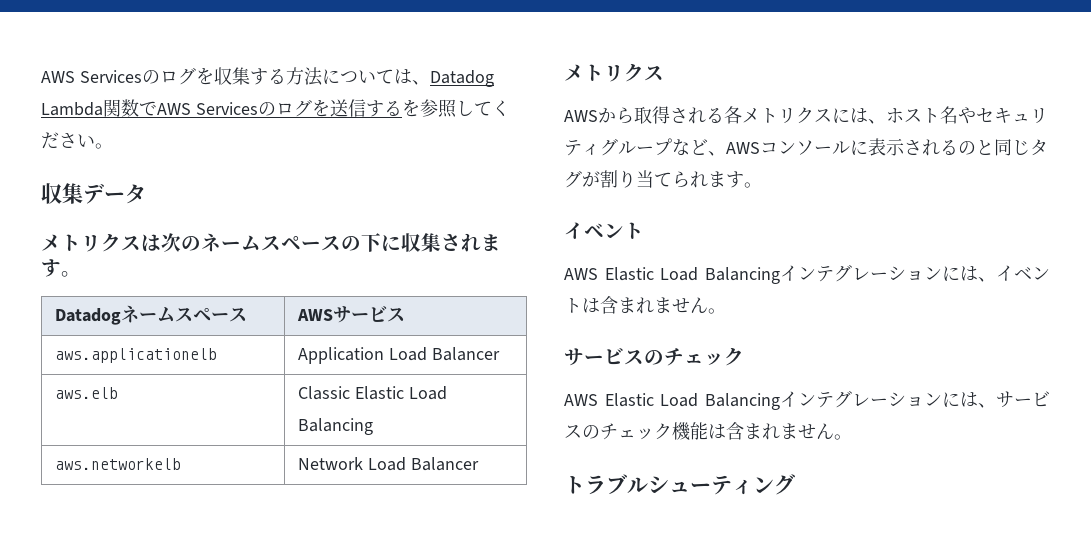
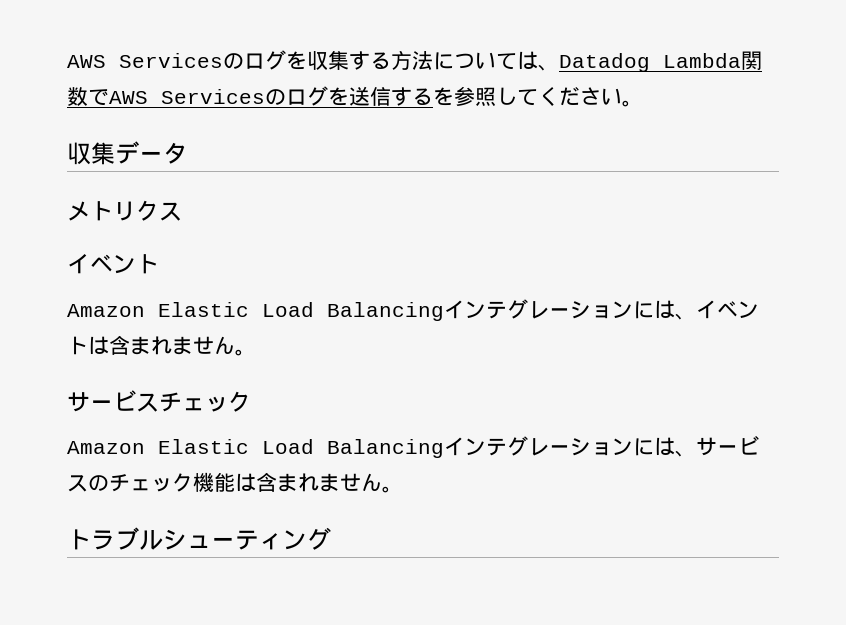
- メトリクスは次のネームスペースの下に収集されます。
- Datadogネームスペース | AWSサービス
- aws.applicationelb | Application Load Balancer
- aws.elb | Classic Elastic Load Balancing
- aws.networkelb | Network Load Balancer
  メトリクス
- AWSから取得される各メトリクスには、ホスト名やセキュリティグループなど、AWSコンソールに表示されるのと同じタグが割り当てられます。
- AWS Elastic Load Balancingインテグレーションには、イベントは含まれません。
- サービスのチェック
+ Amazon Elastic Load Balancingインテグレーションには、イベントは含まれません。
+ サービスチェック
- AWS Elastic Load Balancingインテグレーションには、サービスのチェック機能は含まれません。
+ Amazon Elastic Load Balancingインテグレーションには、サービスのチェック機能は含まれません。

